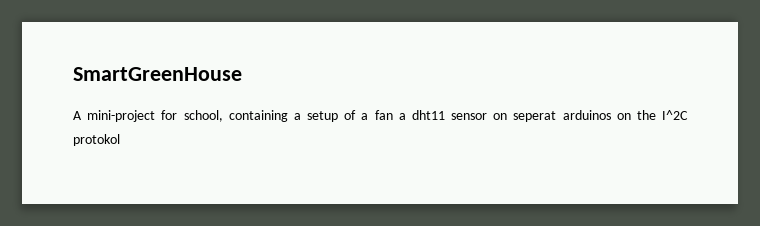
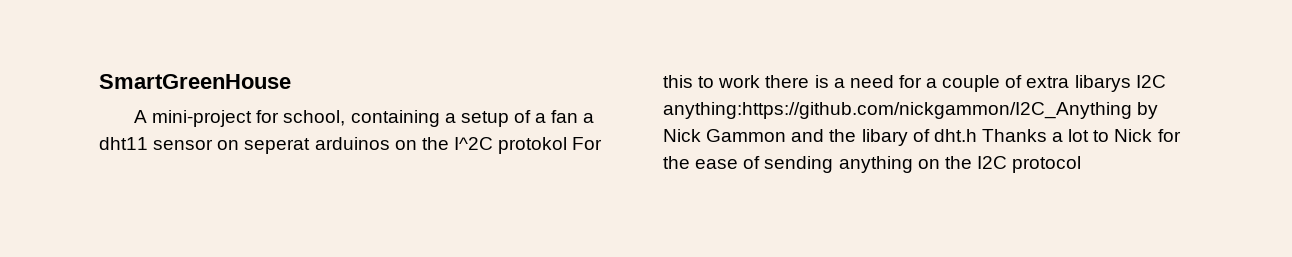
- A mini-project for school, containing a setup of a fan a dht11 sensor on seperat arduinos on the I^2C protokol
+ A mini-project for school, containing a setup of a fan a dht11 sensor on seperat arduinos on the I^2C protokol For this to work there is a need for a couple of extra libarys I2C anything:https://github.com/nickgammon/I2C_Anything by Nick Gammon and the libary of dht.h Thanks a lot to Nick for the ease of sending anything on the I2C protocol

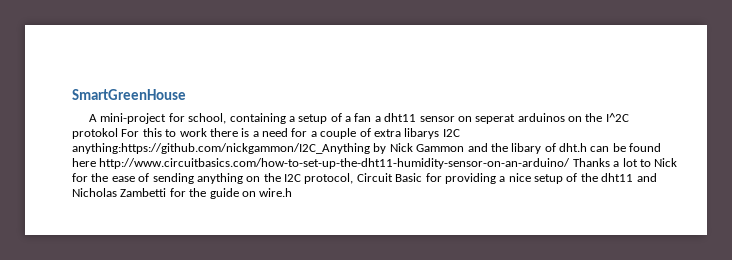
- A mini-project for school, containing a setup of a fan a dht11 sensor on seperat arduinos on the I^2C protokol For this to work there is a need for a couple of extra libarys I2C anything:https://github.com/nickgammon/I2C_Anything by Nick Gammon and the libary of dht.h Thanks a lot to Nick for the ease of sending anything on the I2C protocol
+ A mini-project for school, containing a setup of a fan a dht11 sensor on seperat arduinos on the I^2C protokol For this to work there is a need for a couple of extra libarys I2C anything:https://github.com/nickgammon/I2C_Anything by Nick Gammon and the libary of dht.h can be found here http://www.circuitbasics.com/how-to-set-up-the-dht11-humidity-sensor-on-an-arduino/ Thanks a lot to Nick for the ease of sending anything on the I2C protocol, Circuit Basic for providing a nice setup of the dht11 and Nicholas Zambetti for the guide on wire.h

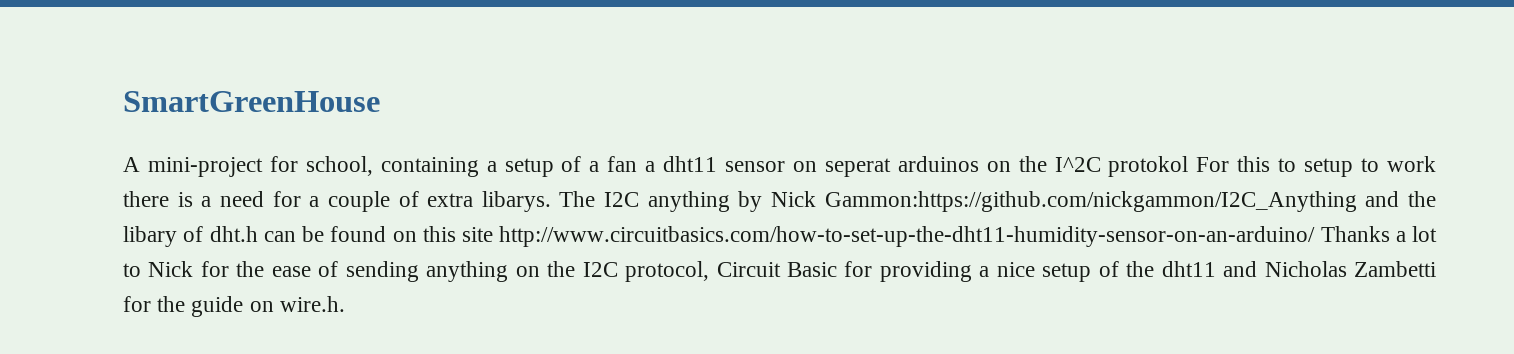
- A mini-project for school, containing a setup of a fan a dht11 sensor on seperat arduinos on the I^2C protokol For this to work there is a need for a couple of extra libarys I2C anything:https://github.com/nickgammon/I2C_Anything by Nick Gammon and the libary of dht.h can be found here http://www.circuitbasics.com/how-to-set-up-the-dht11-humidity-sensor-on-an-arduino/ Thanks a lot to Nick for the ease of sending anything on the I2C protocol, Circuit Basic for providing a nice setup of the dht11 and Nicholas Zambetti for the guide on wire.h
+ A mini-project for school, containing a setup of a fan a dht11 sensor on seperat arduinos on the I^2C protokol For this to setup to work there is a need for a couple of extra libarys. The I2C anything by Nick Gammon:https://github.com/nickgammon/I2C_Anything and the libary of dht.h can be found on this site http://www.circuitbasics.com/how-to-set-up-the-dht11-humidity-sensor-on-an-arduino/ Thanks a lot to Nick for the ease of sending anything on the I2C protocol, Circuit Basic for providing a nice setup of the dht11 and Nicholas Zambetti for the guide on wire.h.

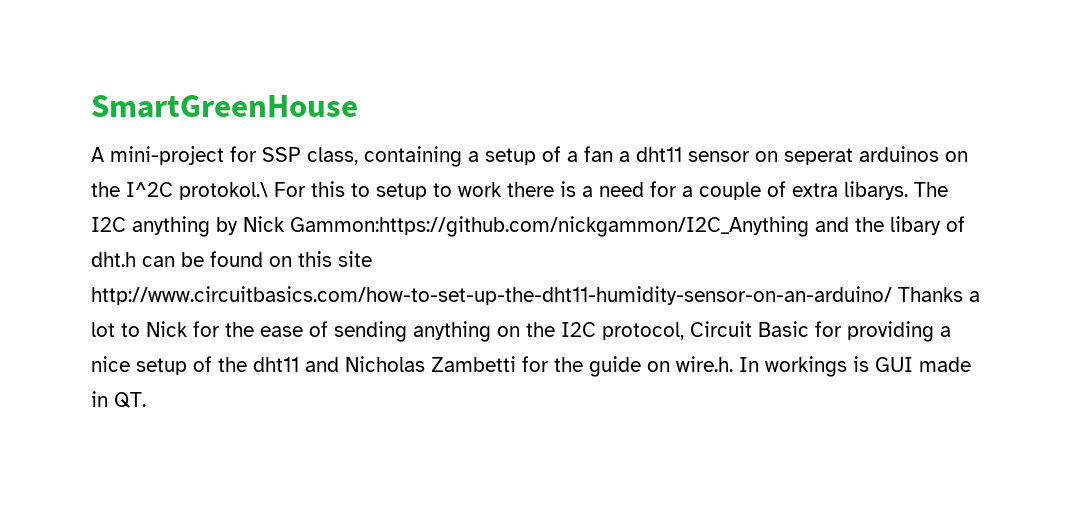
- A mini-project for school, containing a setup of a fan a dht11 sensor on seperat arduinos on the I^2C protokol For this to setup to work there is a need for a couple of extra libarys.
+ A mini-project for SSP class, containing a setup of a fan a dht11 sensor on seperat arduinos on the I^2C protokol.\ For this to setup to work there is a need for a couple of extra libarys.
- The I2C anything by Nick Gammon:https://github.com/nickgammon/I2C_Anything and the libary of dht.h can be found on this site http://www.circuitbasics.com/how-to-set-up-the-dht11-humidity-sensor-on-an-arduino/ Thanks a lot to Nick for the ease of sending anything on the I2C protocol, Circuit Basic for providing a nice setup of the dht11 and Nicholas Zambetti for the guide on wire.h.
+ The I2C anything by Nick Gammon:https://github.com/nickgammon/I2C_Anything and the libary of dht.h can be found on this site http://www.circuitbasics.com/how-to-set-up-the-dht11-humidity-sensor-on-an-arduino/ Thanks a lot to Nick for the ease of sending anything on the I2C protocol, Circuit Basic for providing a nice setup of the dht11 and Nicholas Zambetti for the guide on wire.h. In workings is GUI made in QT.

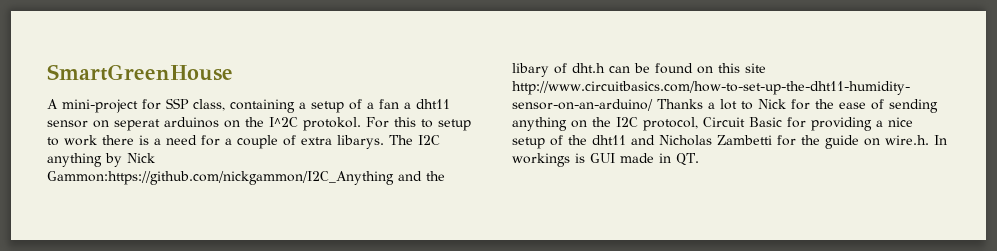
- A mini-project for SSP class, containing a setup of a fan a dht11 sensor on seperat arduinos on the I^2C protokol.\ For this to setup to work there is a need for a couple of extra libarys.
+ A mini-project for SSP class, containing a setup of a fan a dht11 sensor on seperat arduinos on the I^2C protokol. For this to setup to work there is a need for a couple of extra libarys.

